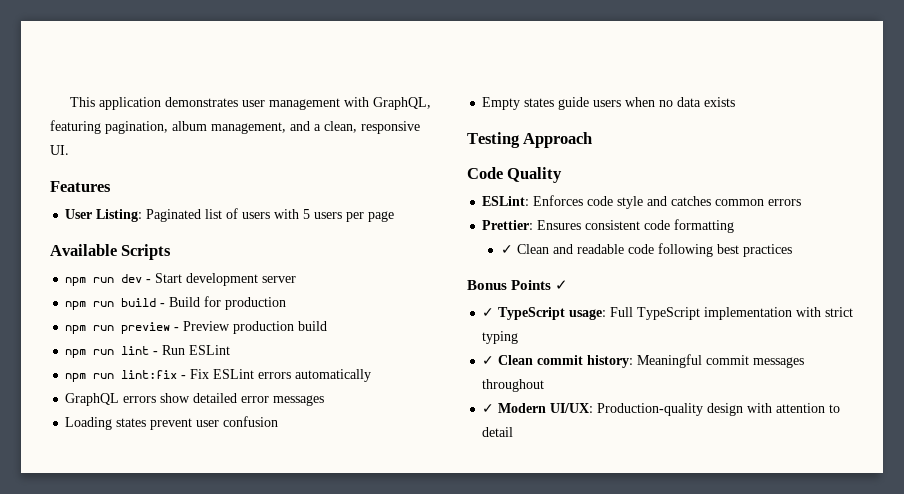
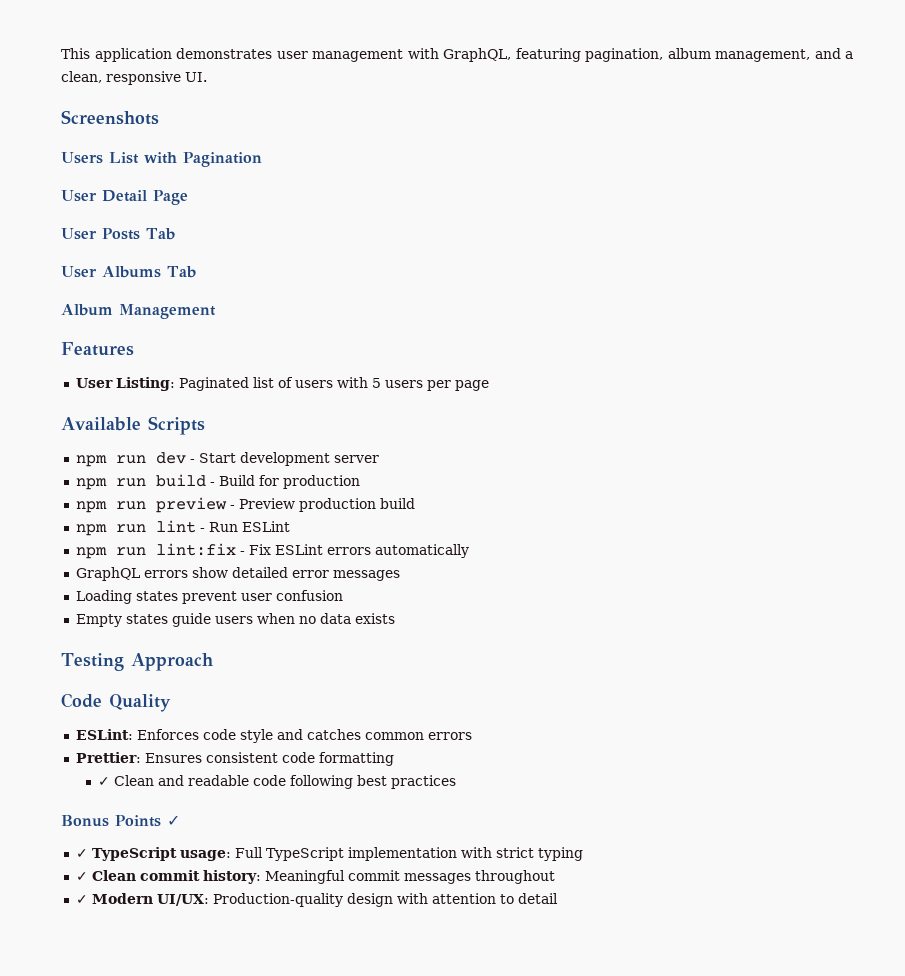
+ Screenshots
+ Users List with Pagination
+ User Detail Page
+ User Posts Tab
+ User Albums Tab
+ Album Management

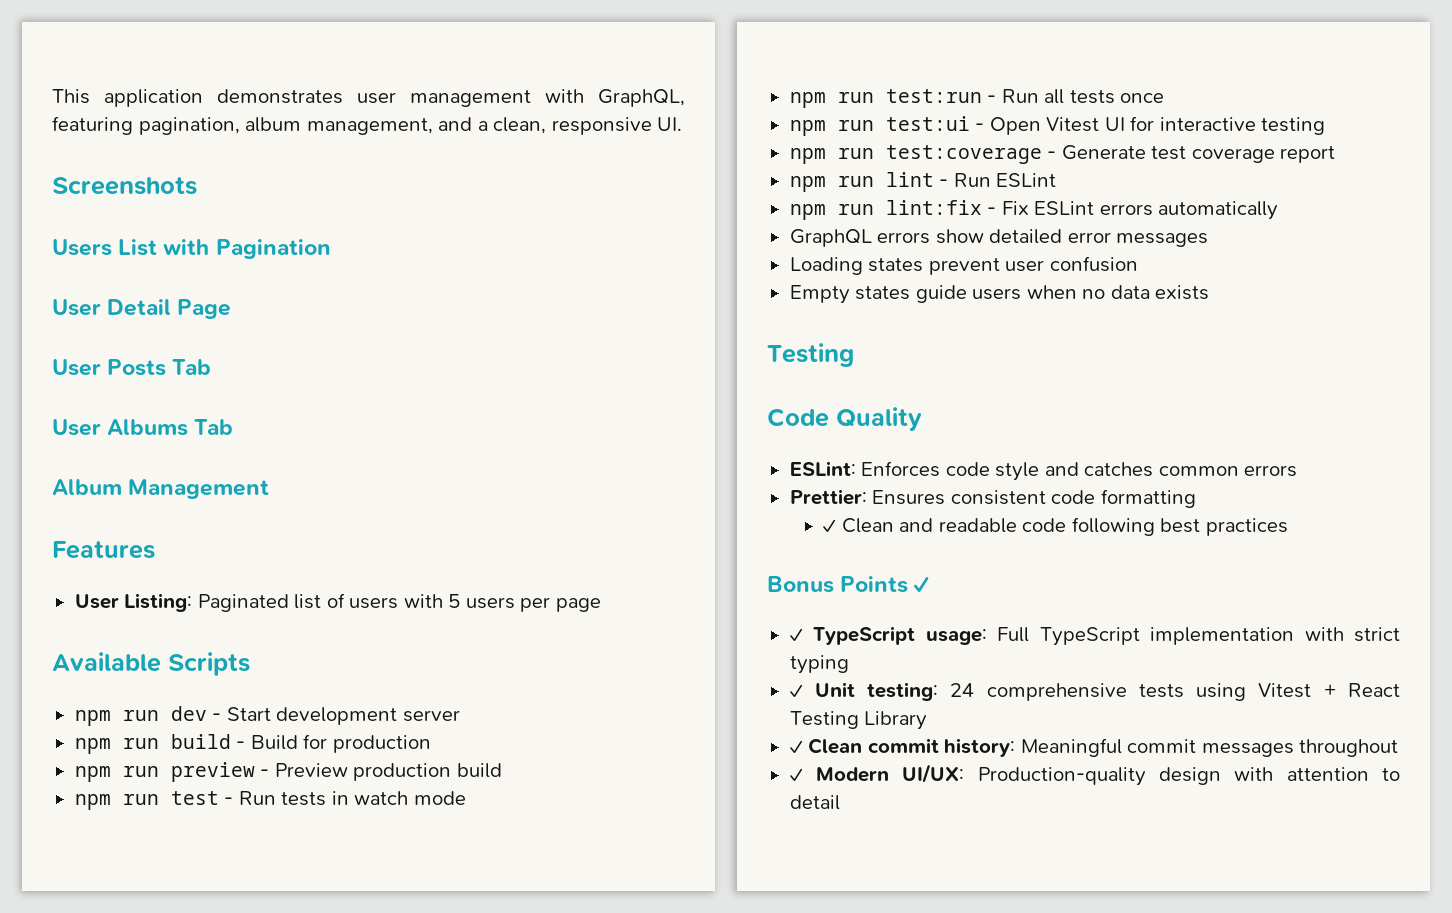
+ npm run test - Run tests in watch mode
+ npm run test:run - Run all tests once
+ npm run test:ui - Open Vitest UI for interactive testing
+ npm run test:coverage - Generate test coverage report
  Empty states guide users when no data exists
- Testing Approach
+ Testing
+ ✓ Unit testing: 24 comprehensive tests using Vitest + React Testing Library

